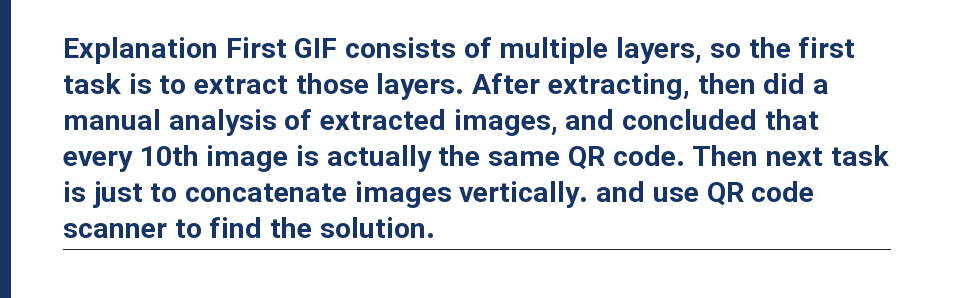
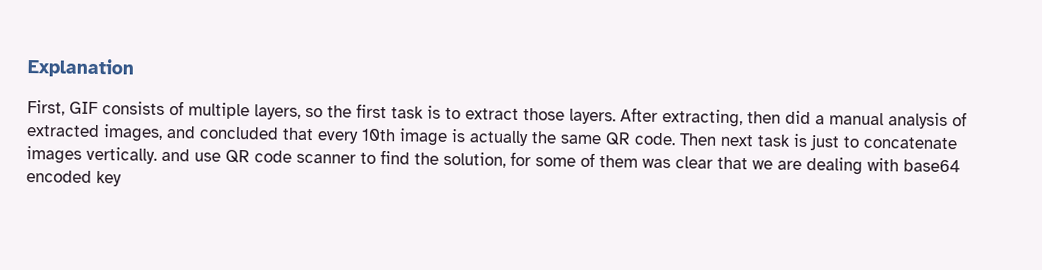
- Explanation First GIF consists of multiple layers, so the first task is to extract those layers.
+ Explanation
+ First, GIF consists of multiple layers, so the first task is to extract those layers.
- Then next task is just to concatenate images vertically. and use QR code scanner to find the solution.
+ Then next task is just to concatenate images vertically. and use QR code scanner to find the solution, for some of them was clear that we are dealing with base64 encoded key

